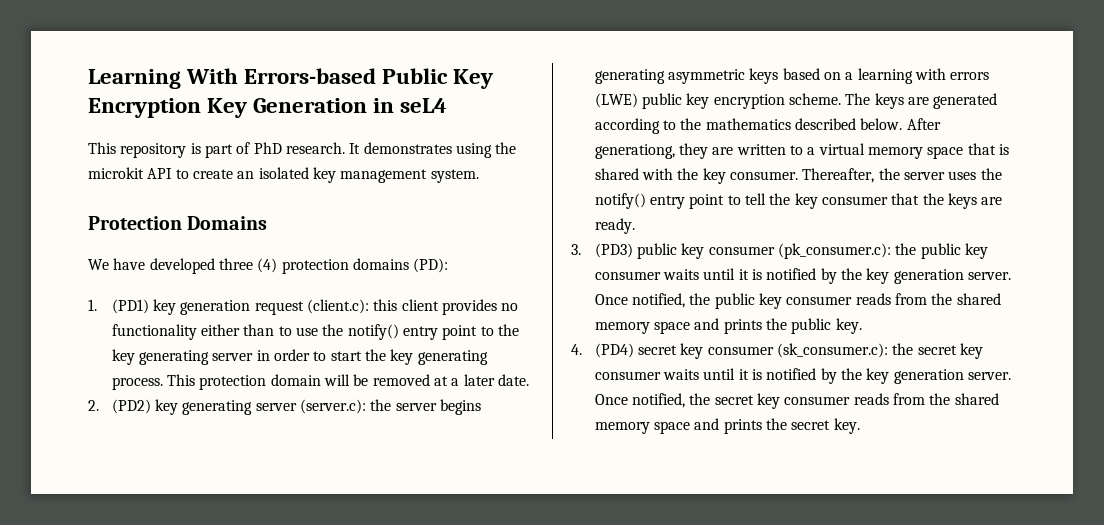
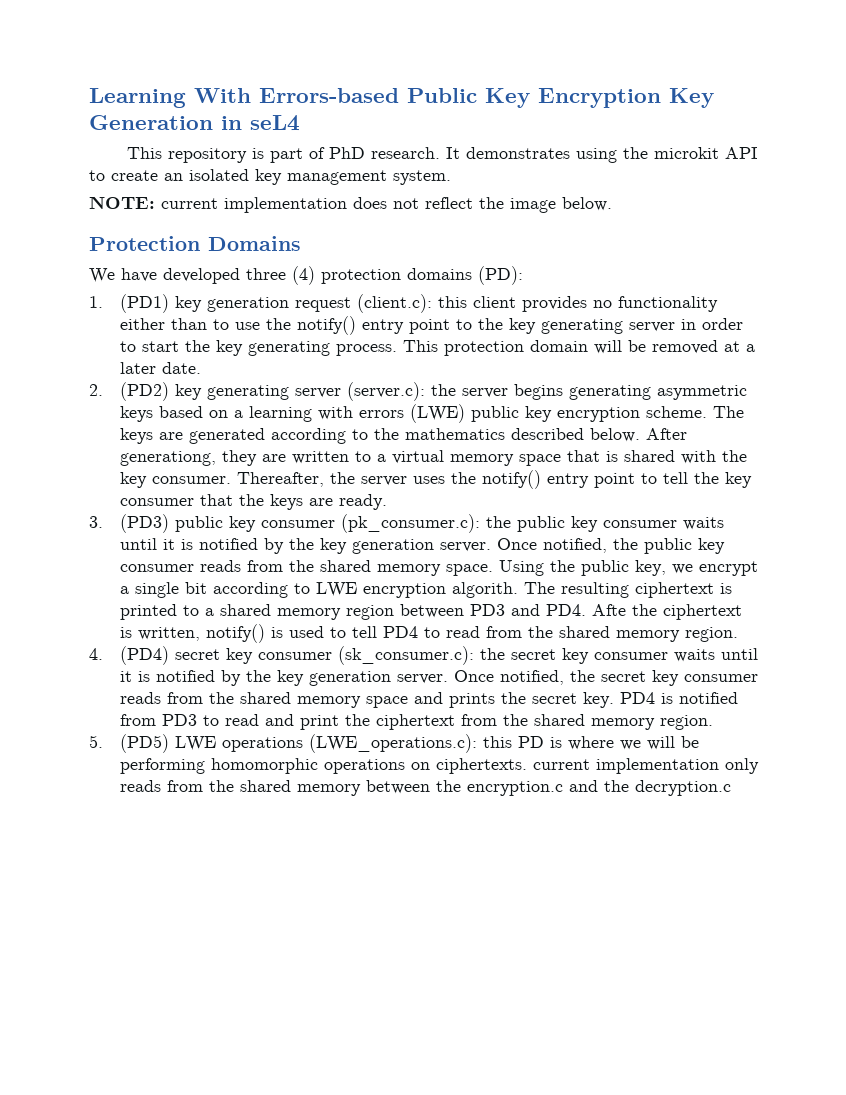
+ NOTE: current implementation does not reflect the image below.
- Once notified, the public key consumer reads from the shared memory space and prints the public key.
+ Once notified, the public key consumer reads from the shared memory space. Using the public key, we encrypt a single bit according to LWE encryption algorith. The resulting ciphertext is printed to a shared memory region between PD3 and PD4. Afte the ciphertext is written, notify() is used to tell PD4 to read from the shared memory region.
+ PD4 is notified from PD3 to read and print the ciphertext from the shared memory region.
+ 5. (PD5) LWE operations (LWE_operations.c): this PD is where we will be performing homomorphic operations on ciphertexts. current implementation only reads from the shared memory between the encryption.c and the decryption.c

